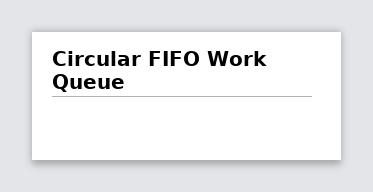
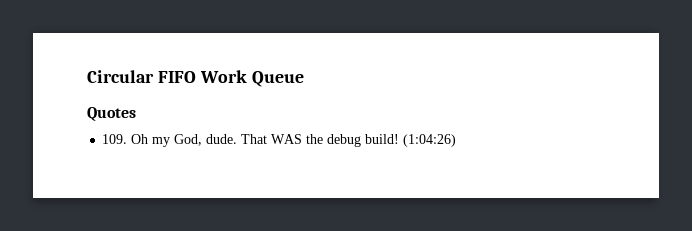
+ Quotes
+ 109. Oh my God, dude. That WAS the debug build! (1:04:26)

